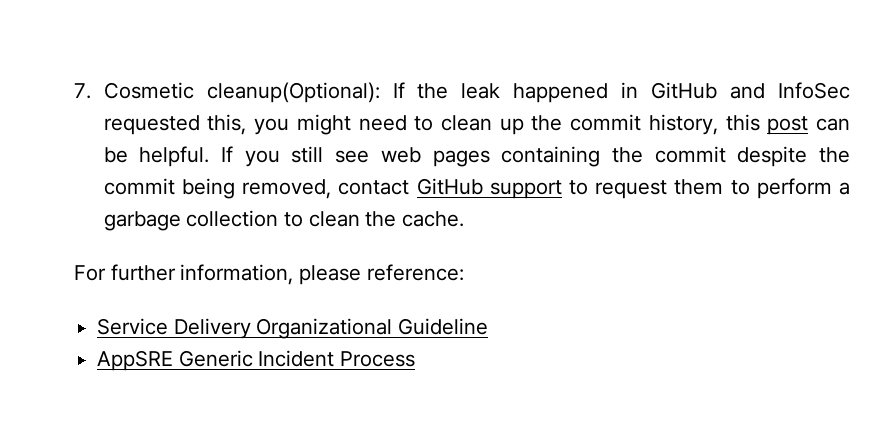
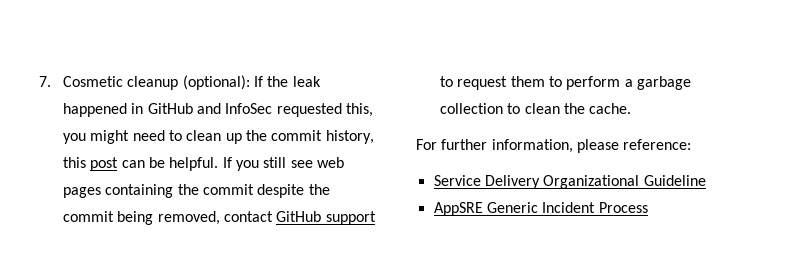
- 7. Cosmetic cleanup(Optional): If the leak happened in GitHub and InfoSec requested this, you might need to clean up the commit history, this post can be helpful.
+ 7. Cosmetic cleanup (optional): If the leak happened in GitHub and InfoSec requested this, you might need to clean up the commit history, this post can be helpful.

